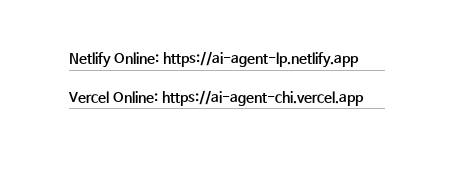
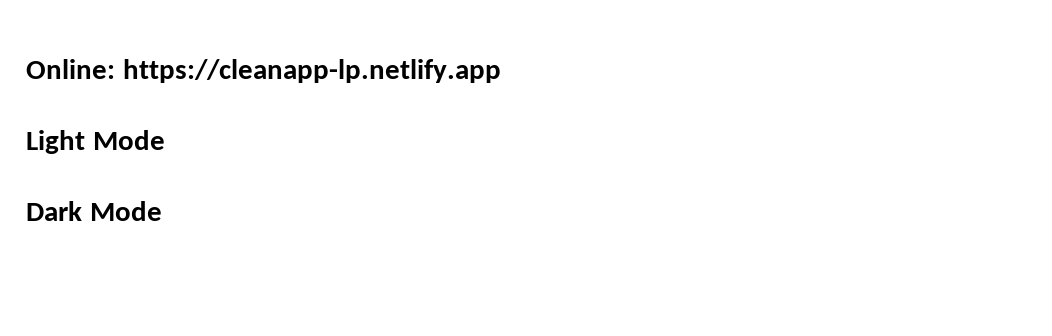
- Netlify Online: https://ai-agent-lp.netlify.app
- Vercel Online: https://ai-agent-chi.vercel.app
+ Online: https://cleanapp-lp.netlify.app
+ Light Mode
+ Dark Mode

